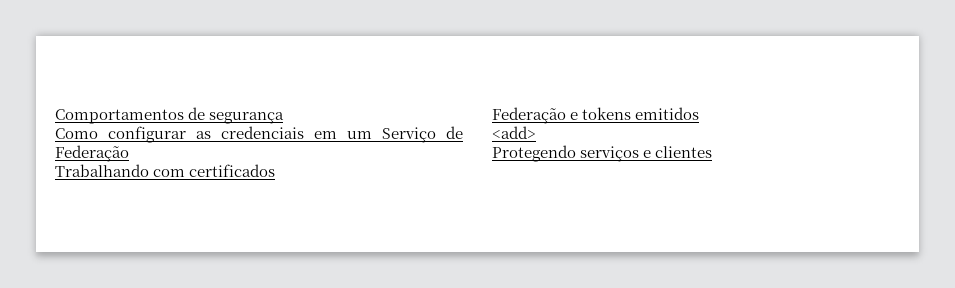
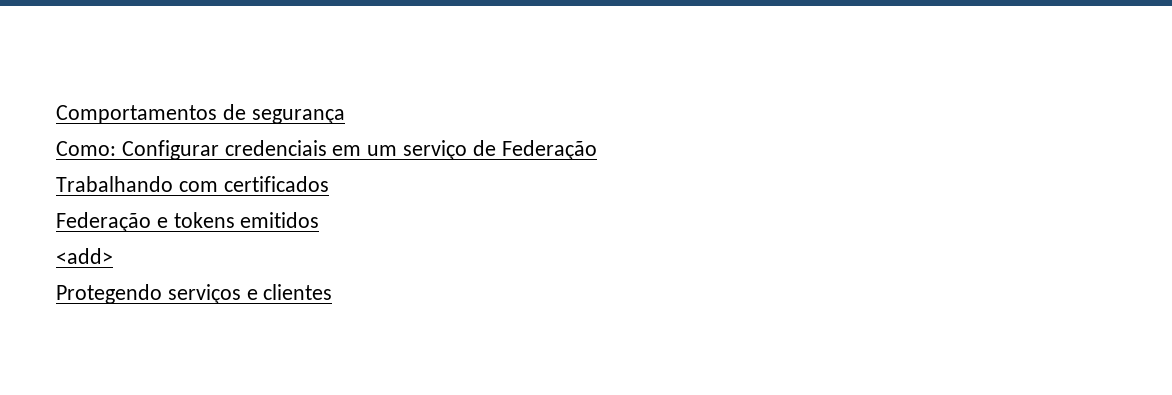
- Como configurar as credenciais em um Serviço de Federação
+ Como: Configurar credenciais em um serviço de Federação

